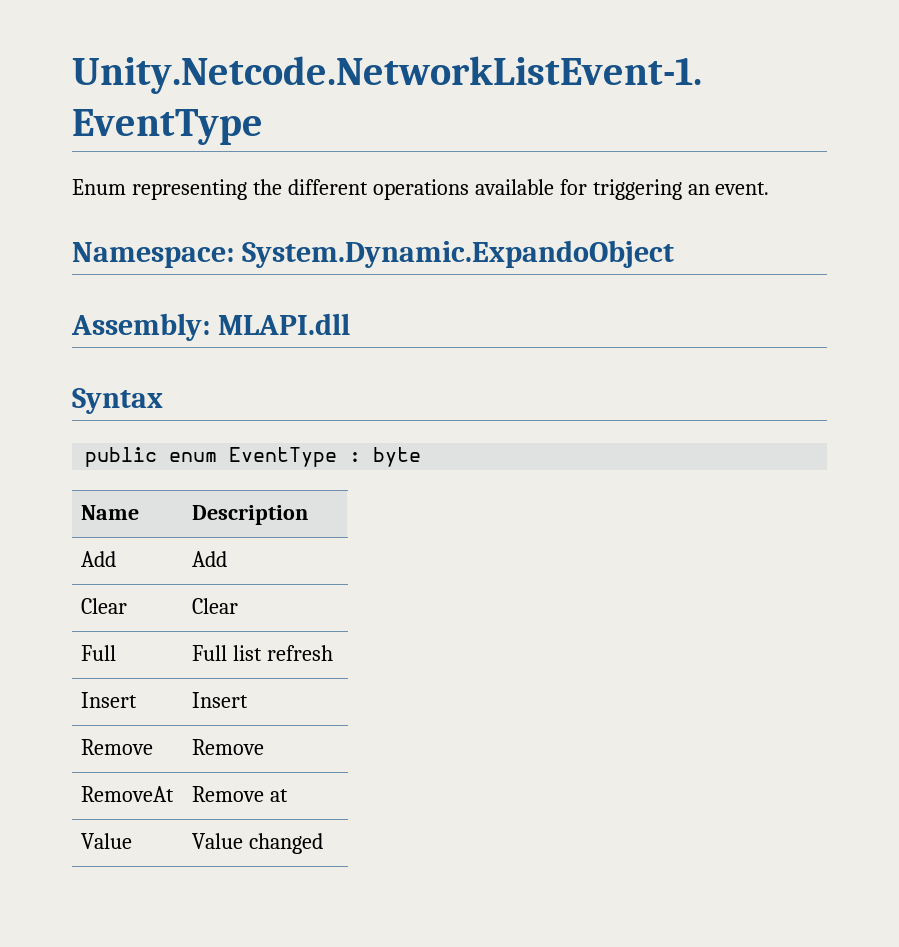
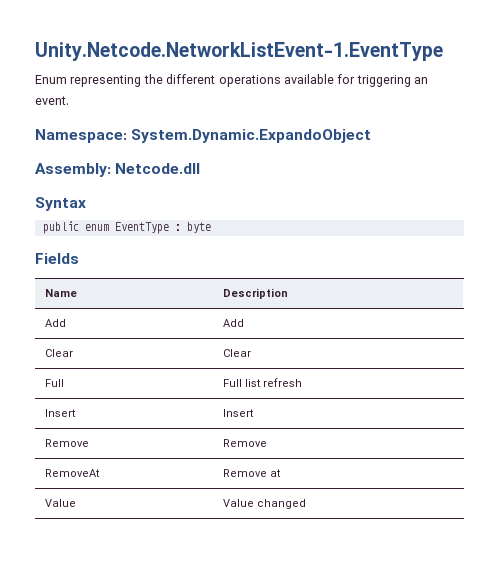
- Assembly: MLAPI.dll
+ Assembly: Netcode.dll
+ Fields

